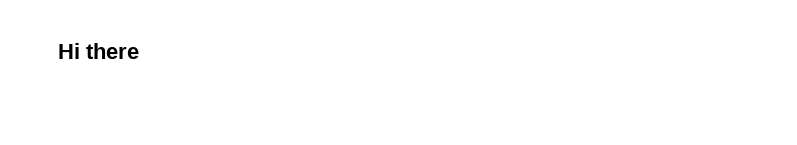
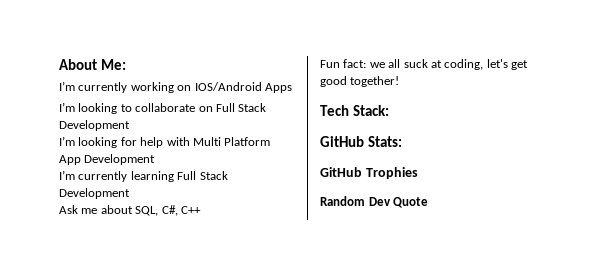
- Hi there
+ About Me:
+ I’m currently working on IOS/Android Apps
+ I’m looking to collaborate on Full Stack Development
+ I’m looking for help with Multi Platform App Development
+ I’m currently learning Full Stack Development
+ Ask me about SQL, C#, C++
+ Fun fact: we all suck at coding, let's get good together!
+ Tech Stack:
+ GitHub Stats:
+ GitHub Trophies
+ Random Dev Quote

